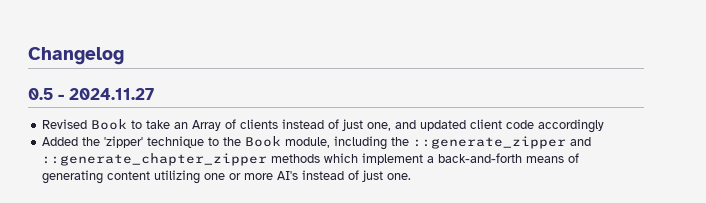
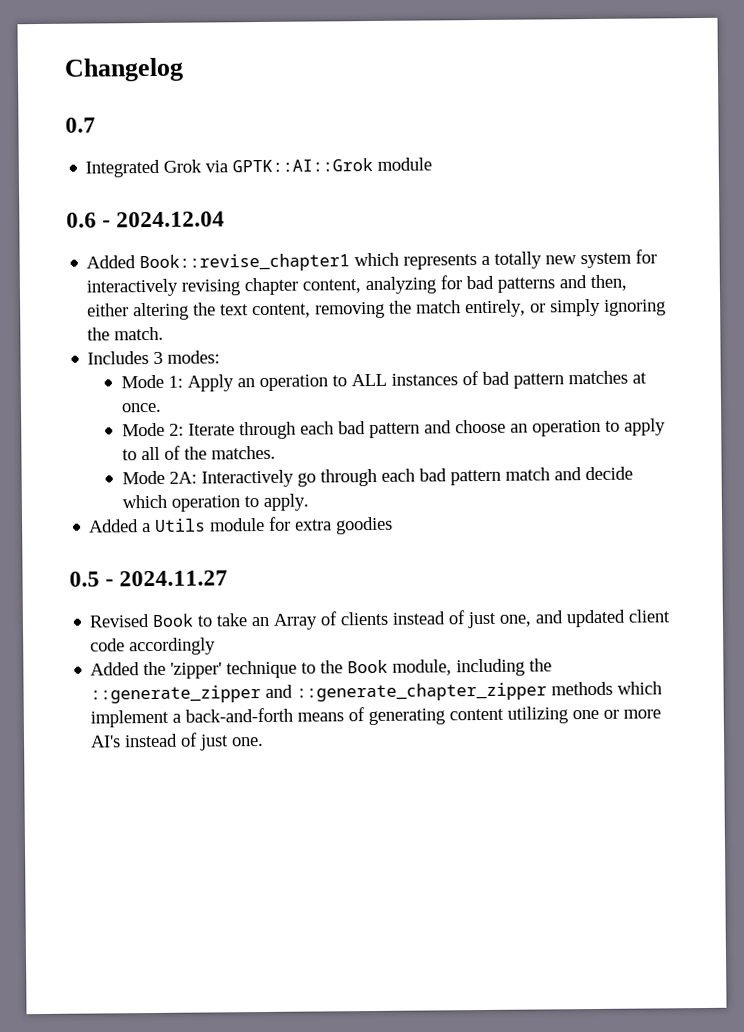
+ 0.7
+ Integrated Grok via GPTK::AI::Grok module
+ 0.6 - 2024.12.04
+ Added Book::revise_chapter1 which represents a totally new system for interactively revising chapter content, analyzing for bad patterns and then, either altering the text content, removing the match entirely, or simply ignoring the match.
+ Includes 3 modes:
+ Mode 1: Apply an operation to ALL instances of bad pattern matches at once.
+ Mode 2: Iterate through each bad pattern and choose an operation to apply to all of the matches.
+ Mode 2A: Interactively go through each bad pattern match and decide which operation to apply.
+ Added a Utils module for extra goodies

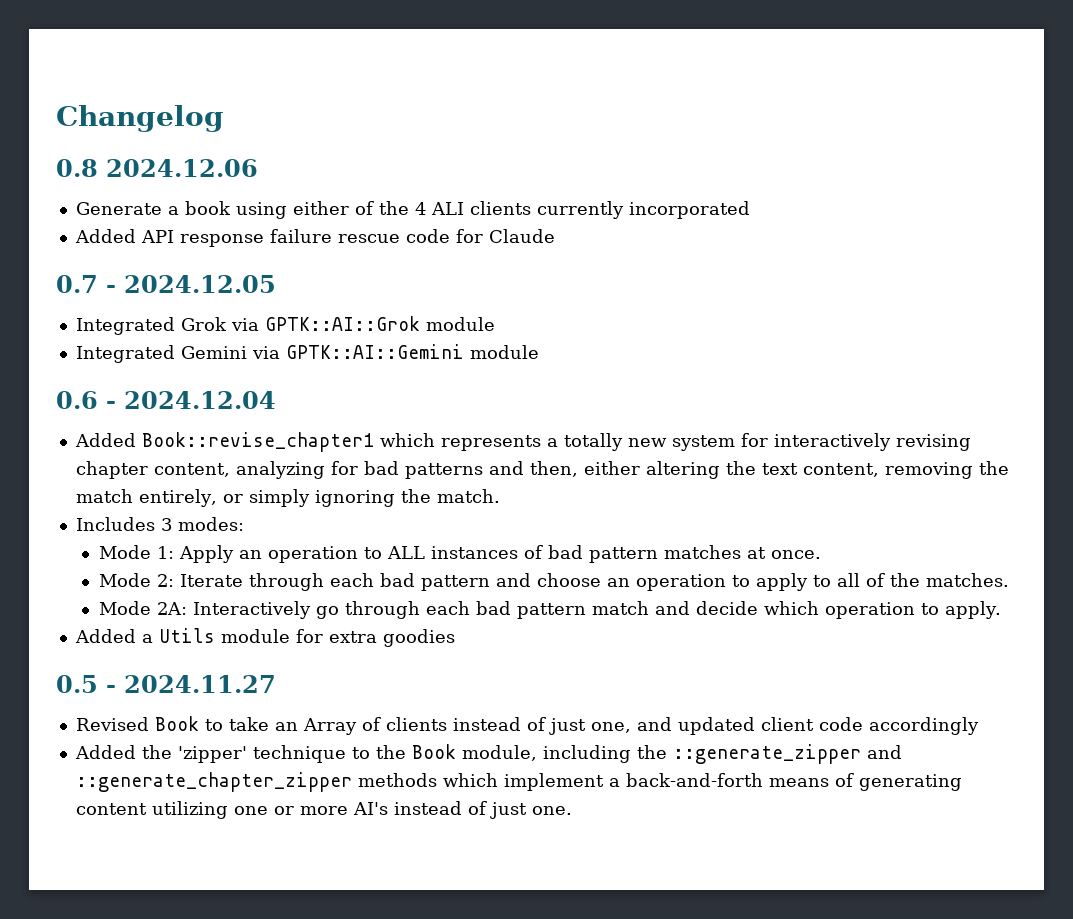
+ 0.8 2024.12.06
+ Generate a book using either of the 4 ALI clients currently incorporated
+ Added API response failure rescue code for Claude
- 0.7
+ 0.7 - 2024.12.05
+ Integrated Gemini via GPTK::AI::Gemini module

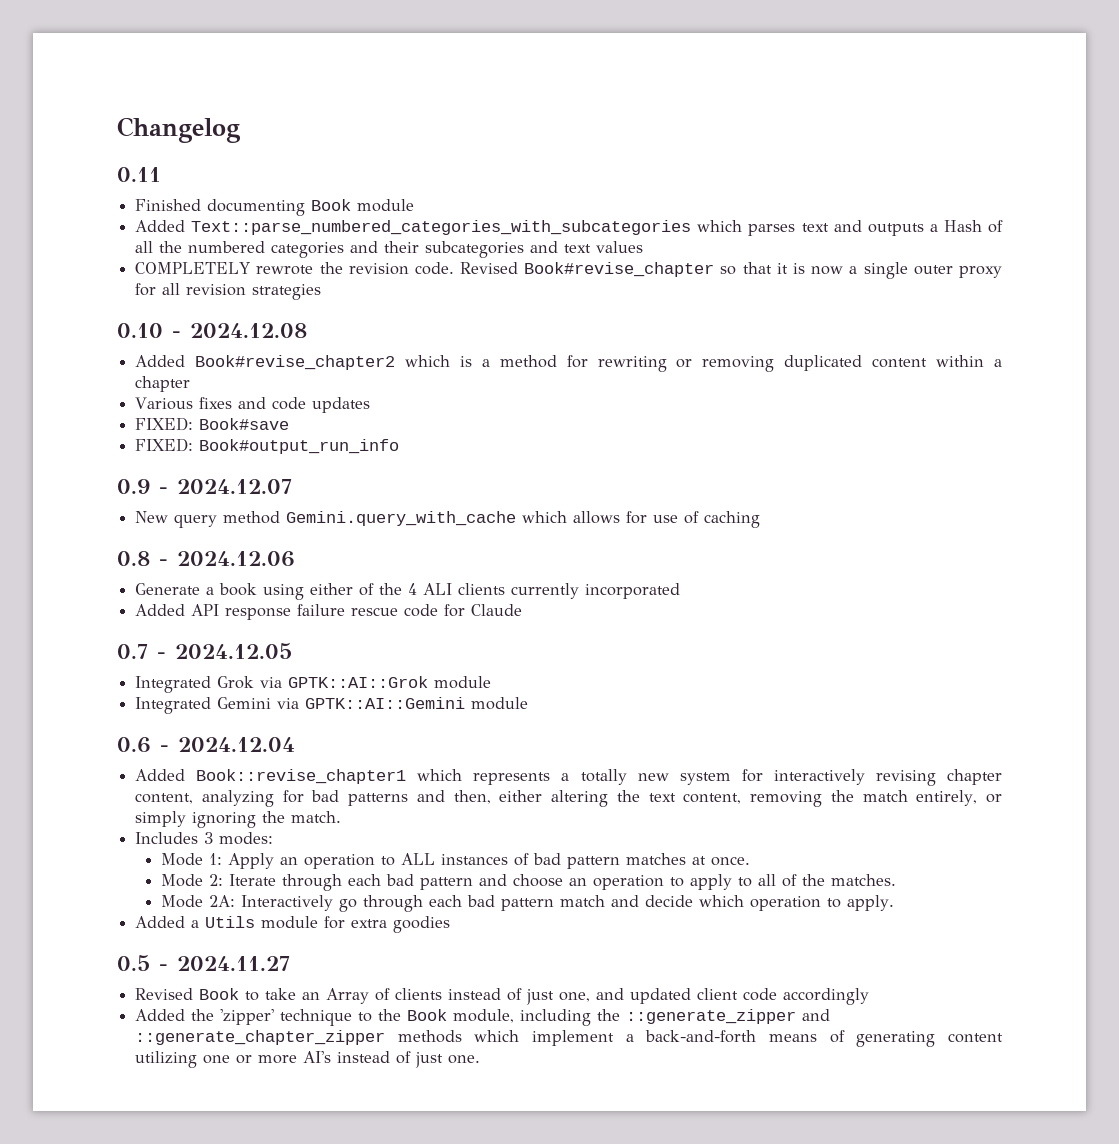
+ 0.11
+ Finished documenting Book module
+ Added Text::parse_numbered_categories_with_subcategories which parses text and outputs a Hash of all the numbered categories and their subcategories and text values
+ COMPLETELY rewrote the revision code. Revised Book#revise_chapter so that it is now a single outer proxy for all revision strategies
+ 0.10 - 2024.12.08
+ Added Book#revise_chapter2 which is a method for rewriting or removing duplicated content within a chapter
+ Various fixes and code updates
+ FIXED: Book#save
+ FIXED: Book#output_run_info
+ 0.9 - 2024.12.07
+ New query method Gemini.query_with_cache which allows for use of caching
- 0.8 2024.12.06
+ 0.8 - 2024.12.06

